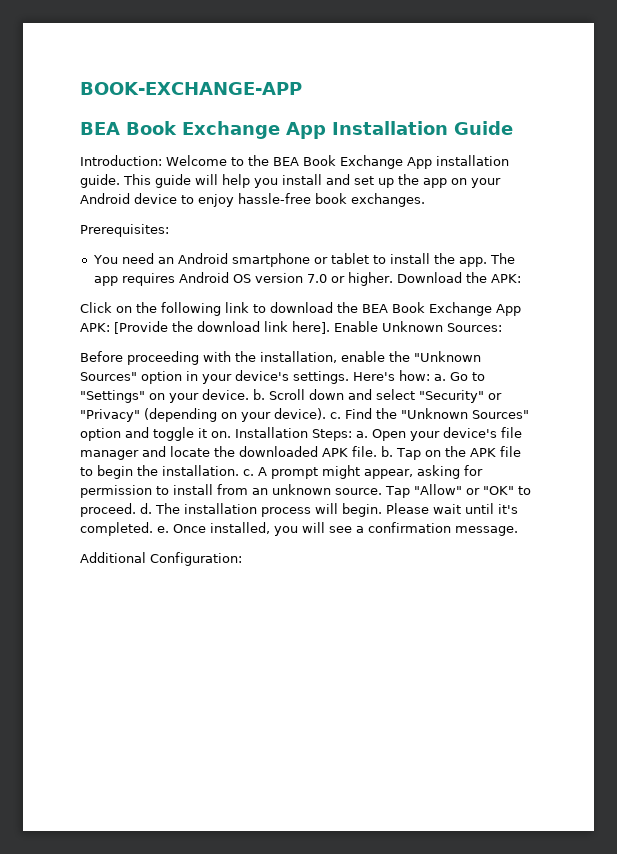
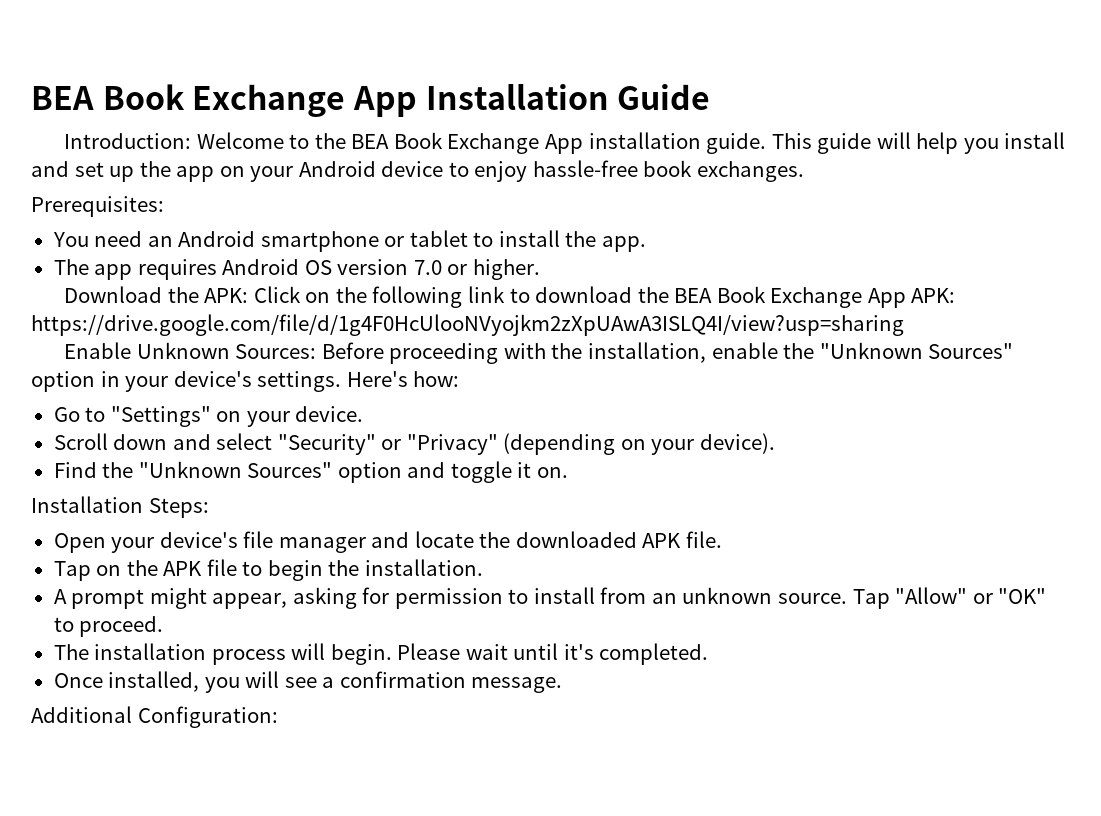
- BOOK-EXCHANGE-APP
- You need an Android smartphone or tablet to install the app. The app requires Android OS version 7.0 or higher. Download the APK:
- Click on the following link to download the BEA Book Exchange App APK: [Provide the download link here]. Enable Unknown Sources:
- Before proceeding with the installation, enable the "Unknown Sources" option in your device's settings.
+ You need an Android smartphone or tablet to install the app.
+ The app requires Android OS version 7.0 or higher.
+ Download the APK: Click on the following link to download the BEA Book Exchange App APK: https://drive.google.com/file/d/1g4F0HcUlooNVyojkm2zXpUAwA3ISLQ4I/view?usp=sharing
+ Enable Unknown Sources: Before proceeding with the installation, enable the "Unknown Sources" option in your device's settings.
- Here's how: a. Go to "Settings" on your device. b. Scroll down and select "Security" or "Privacy" (depending on your device). c. Find the "Unknown Sources" option and toggle it on. Installation Steps: a. Open your device's file manager and locate the downloaded APK file. b. Tap on the APK file to begin the installation. c. A prompt might appear, asking for permission to install from an unknown source.
+ Here's how:
+ Go to "Settings" on your device.
+ Scroll down and select "Security" or "Privacy" (depending on your device).
+ Find the "Unknown Sources" option and toggle it on.
+ Installation Steps:
+ Open your device's file manager and locate the downloaded APK file.
+ Tap on the APK file to begin the installation.
+ A prompt might appear, asking for permission to install from an unknown source.
- Tap "Allow" or "OK" to proceed. d. The installation process will begin.
+ Tap "Allow" or "OK" to proceed.
+ The installation process will begin.
- Please wait until it's completed. e. Once installed, you will see a confirmation message.
+ Please wait until it's completed.
+ Once installed, you will see a confirmation message.

